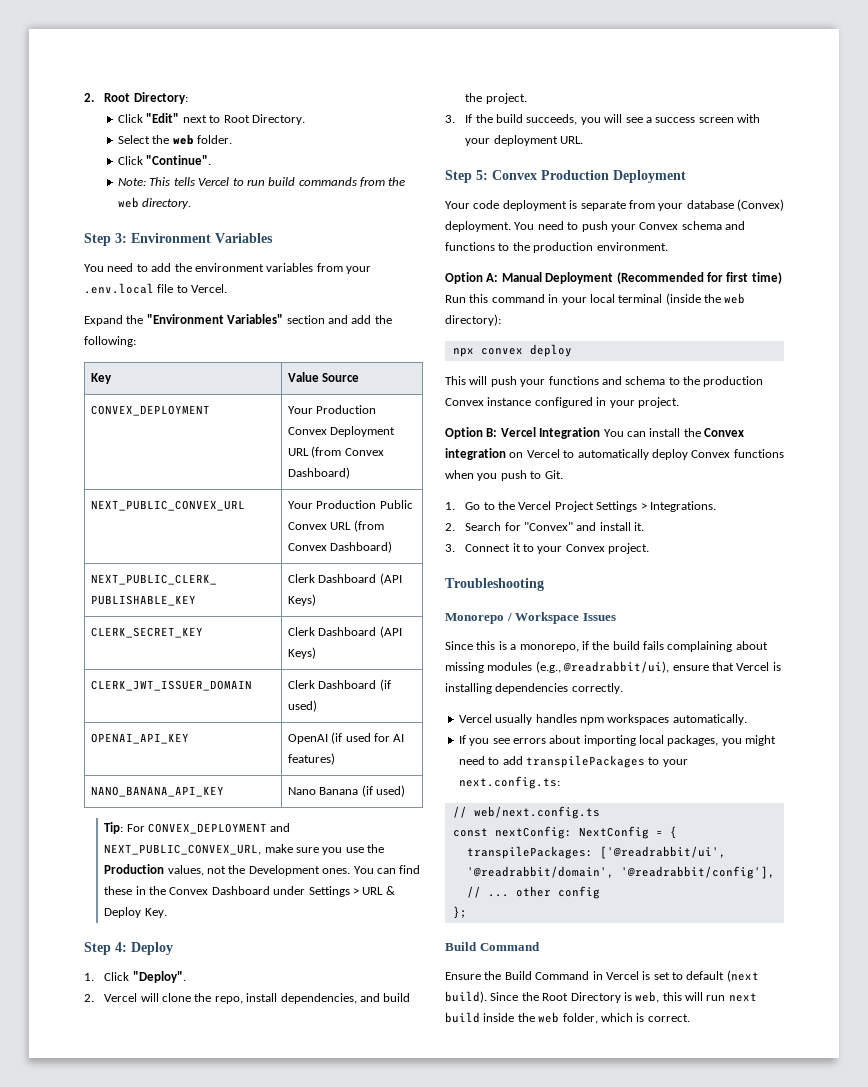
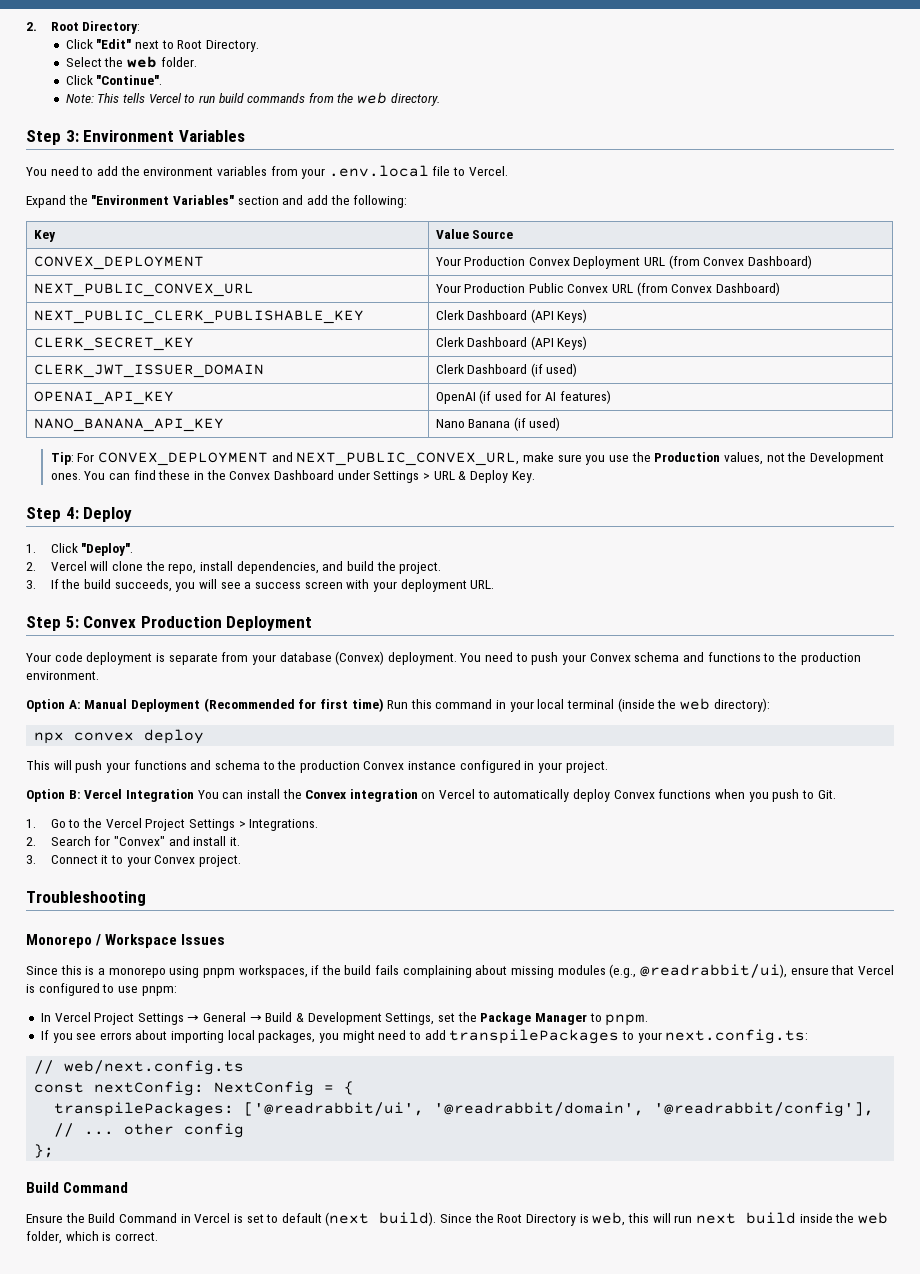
- Since this is a monorepo, if the build fails complaining about missing modules (e.g., @readrabbit/ui), ensure that Vercel is installing dependencies correctly.
- Vercel usually handles npm workspaces automatically.
+ Since this is a monorepo using pnpm workspaces, if the build fails complaining about missing modules (e.g., @readrabbit/ui), ensure that Vercel is configured to use pnpm:
+ In Vercel Project Settings → General → Build & Development Settings, set the Package Manager to pnpm.

